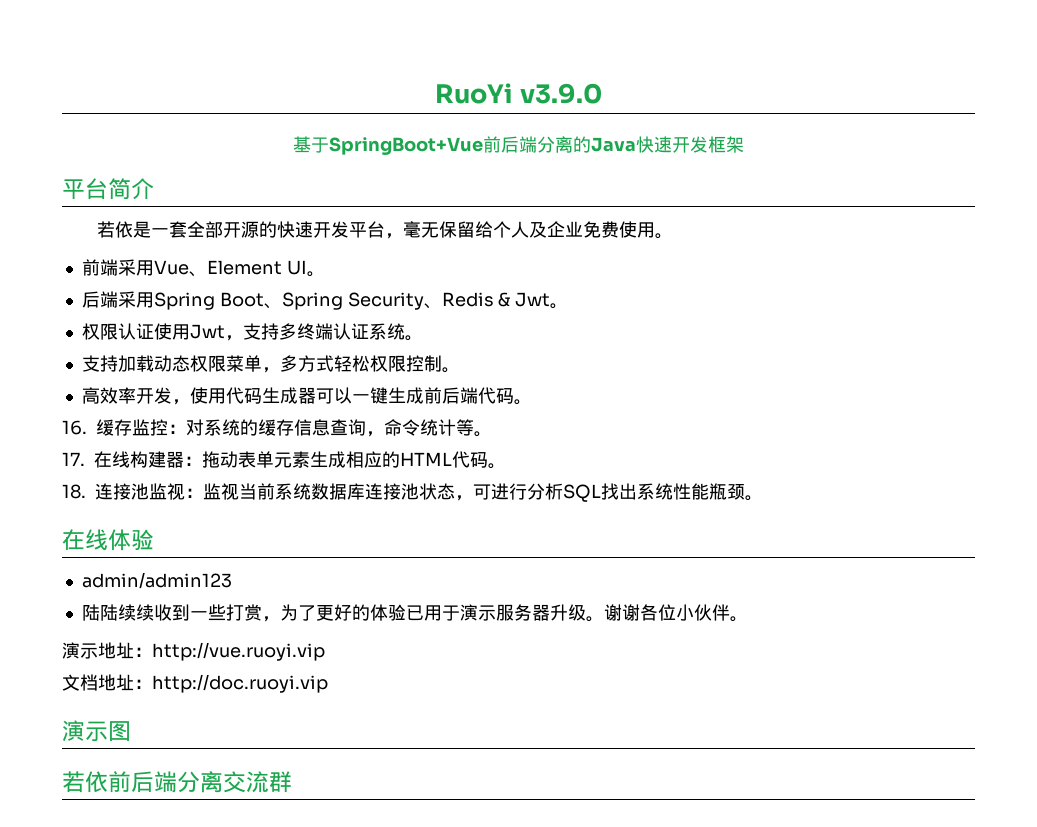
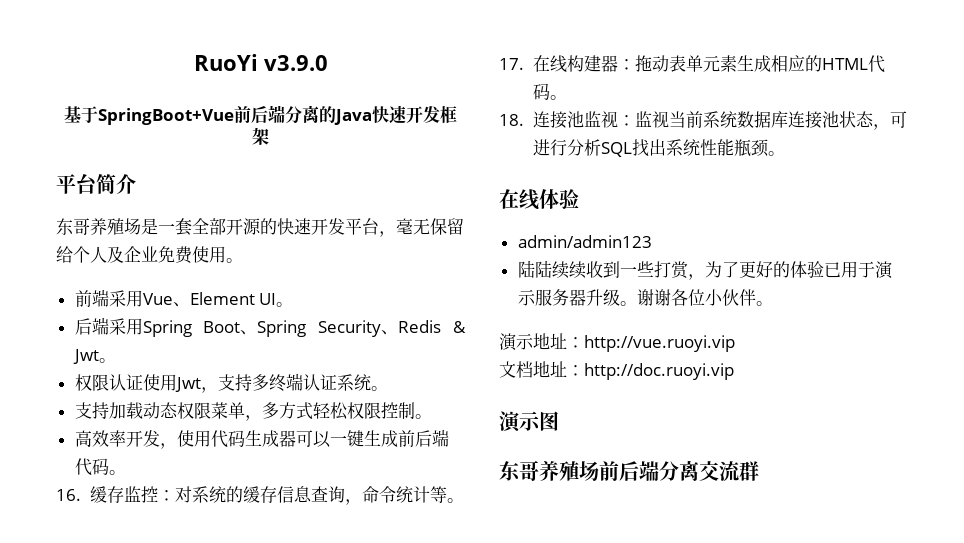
- 若依是一套全部开源的快速开发平台，毫无保留给个人及企业免费使用。
+ 东哥养殖场是一套全部开源的快速开发平台，毫无保留给个人及企业免费使用。
- 若依前后端分离交流群
+ 东哥养殖场前后端分离交流群

